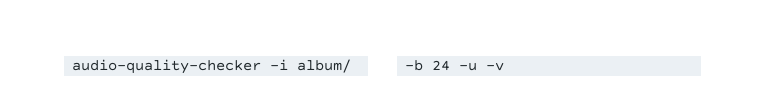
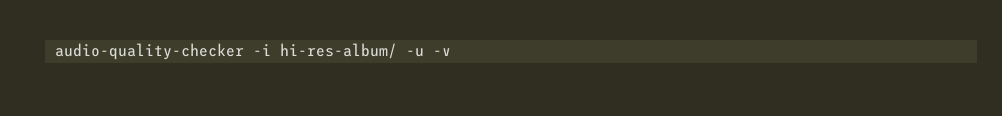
- audio-quality-checker -i album/ -b 24 -u -v
+ audio-quality-checker -i hi-res-album/ -u -v

